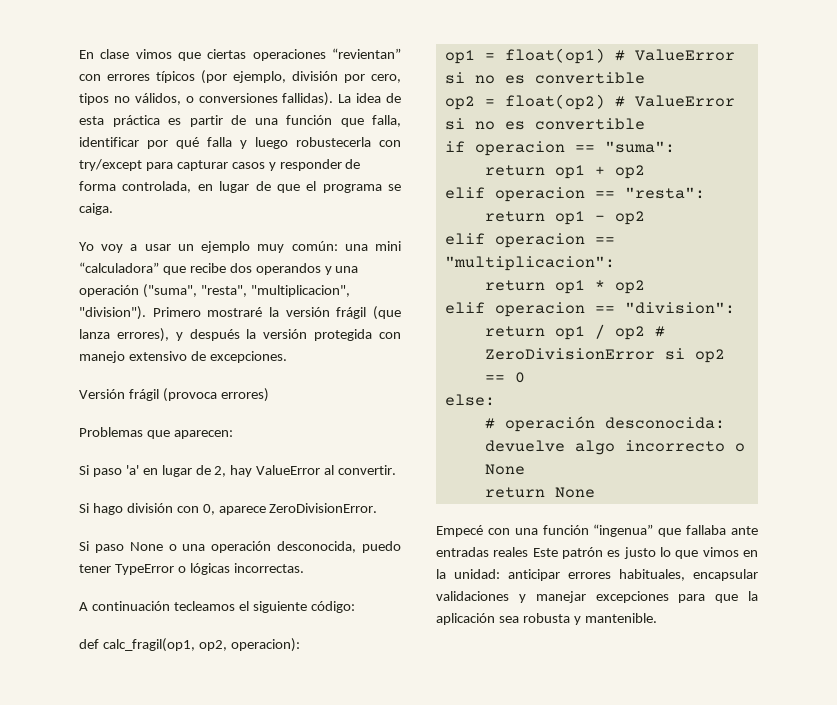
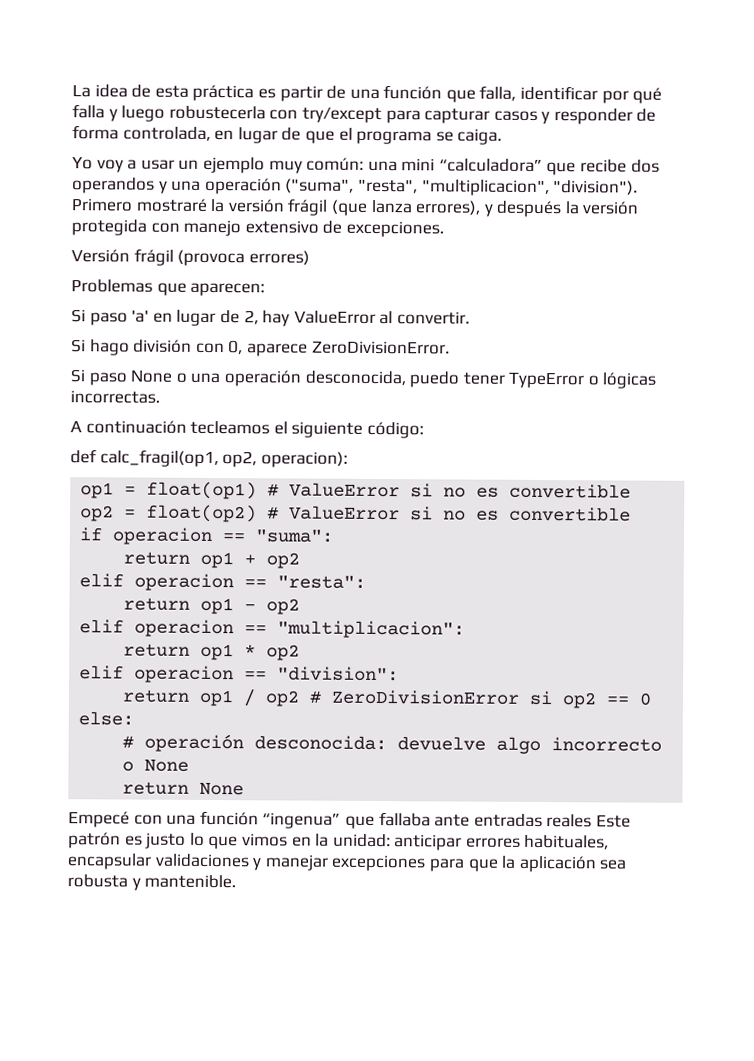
- En clase vimos que ciertas operaciones “revientan” con errores típicos (por ejemplo, división por cero, tipos no válidos, o conversiones fallidas).

